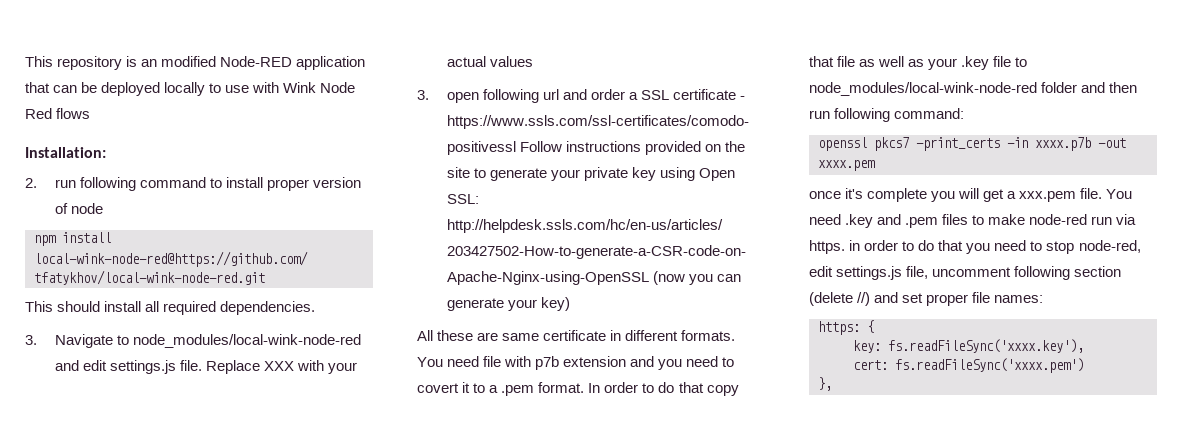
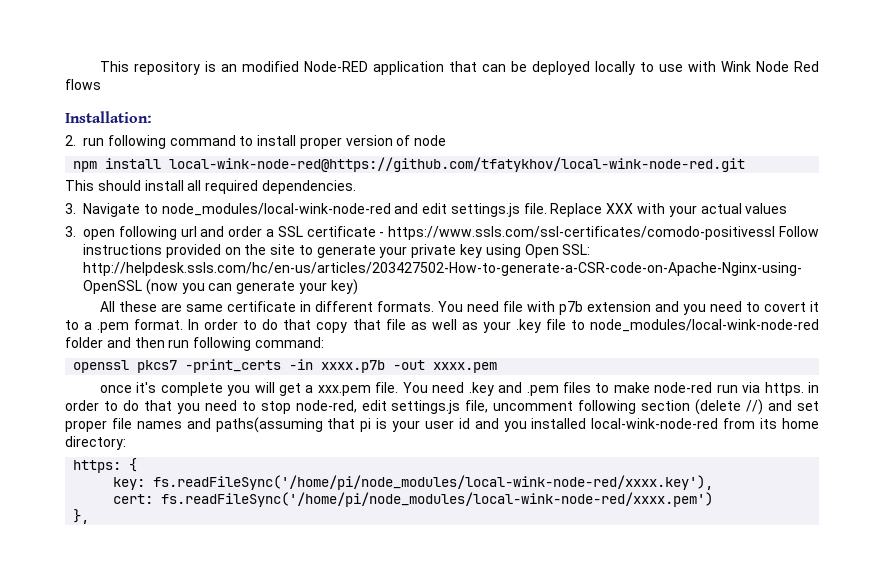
- You need .key and .pem files to make node-red run via https. in order to do that you need to stop node-red, edit settings.js file, uncomment following section (delete //) and set proper file names:
+ You need .key and .pem files to make node-red run via https. in order to do that you need to stop node-red, edit settings.js file, uncomment following section (delete //) and set proper file names and paths(assuming that pi is your user id and you installed local-wink-node-red from its home directory:
- key: fs.readFileSync('xxxx.key'),
+ key: fs.readFileSync('/home/pi/node_modules/local-wink-node-red/xxxx.key'),
- cert: fs.readFileSync('xxxx.pem')
+ cert: fs.readFileSync('/home/pi/node_modules/local-wink-node-red/xxxx.pem')

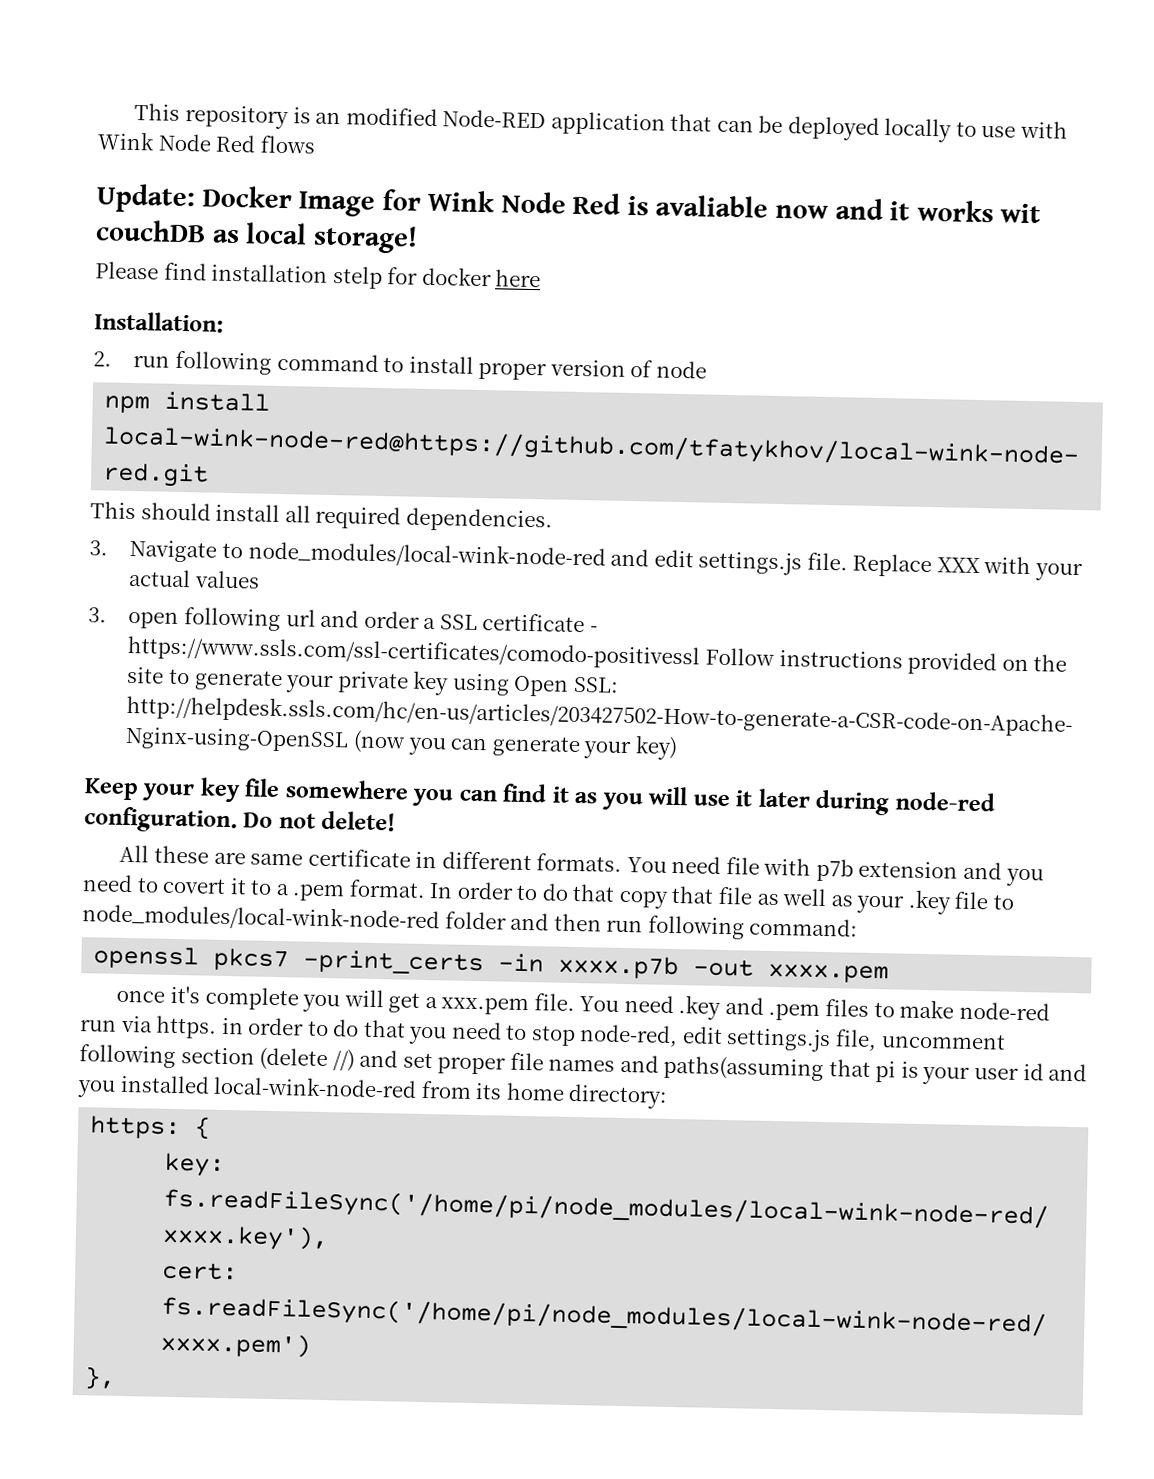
+ Update: Docker Image for Wink Node Red is avaliable now and it works wit couchDB as local storage!
+ Please find installation stelp for docker here
+ Keep your key file somewhere you can find it as you will use it later during node-red configuration. Do not delete!

